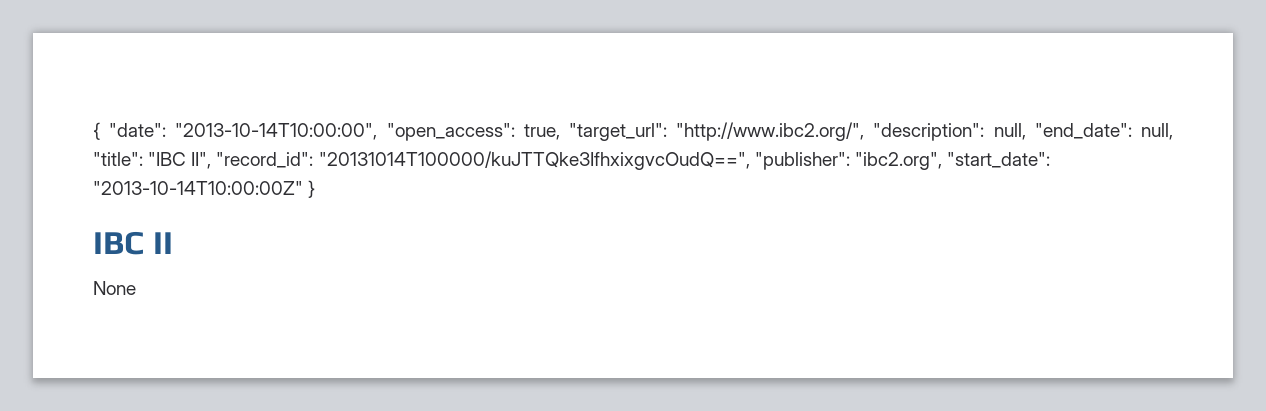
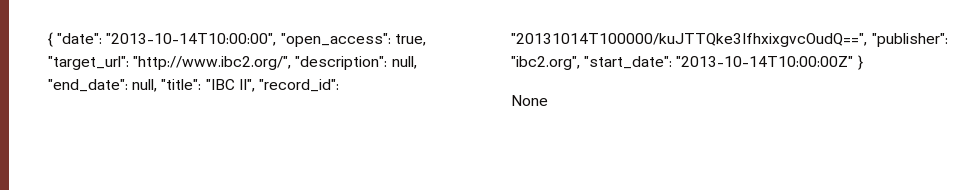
- IBC II

